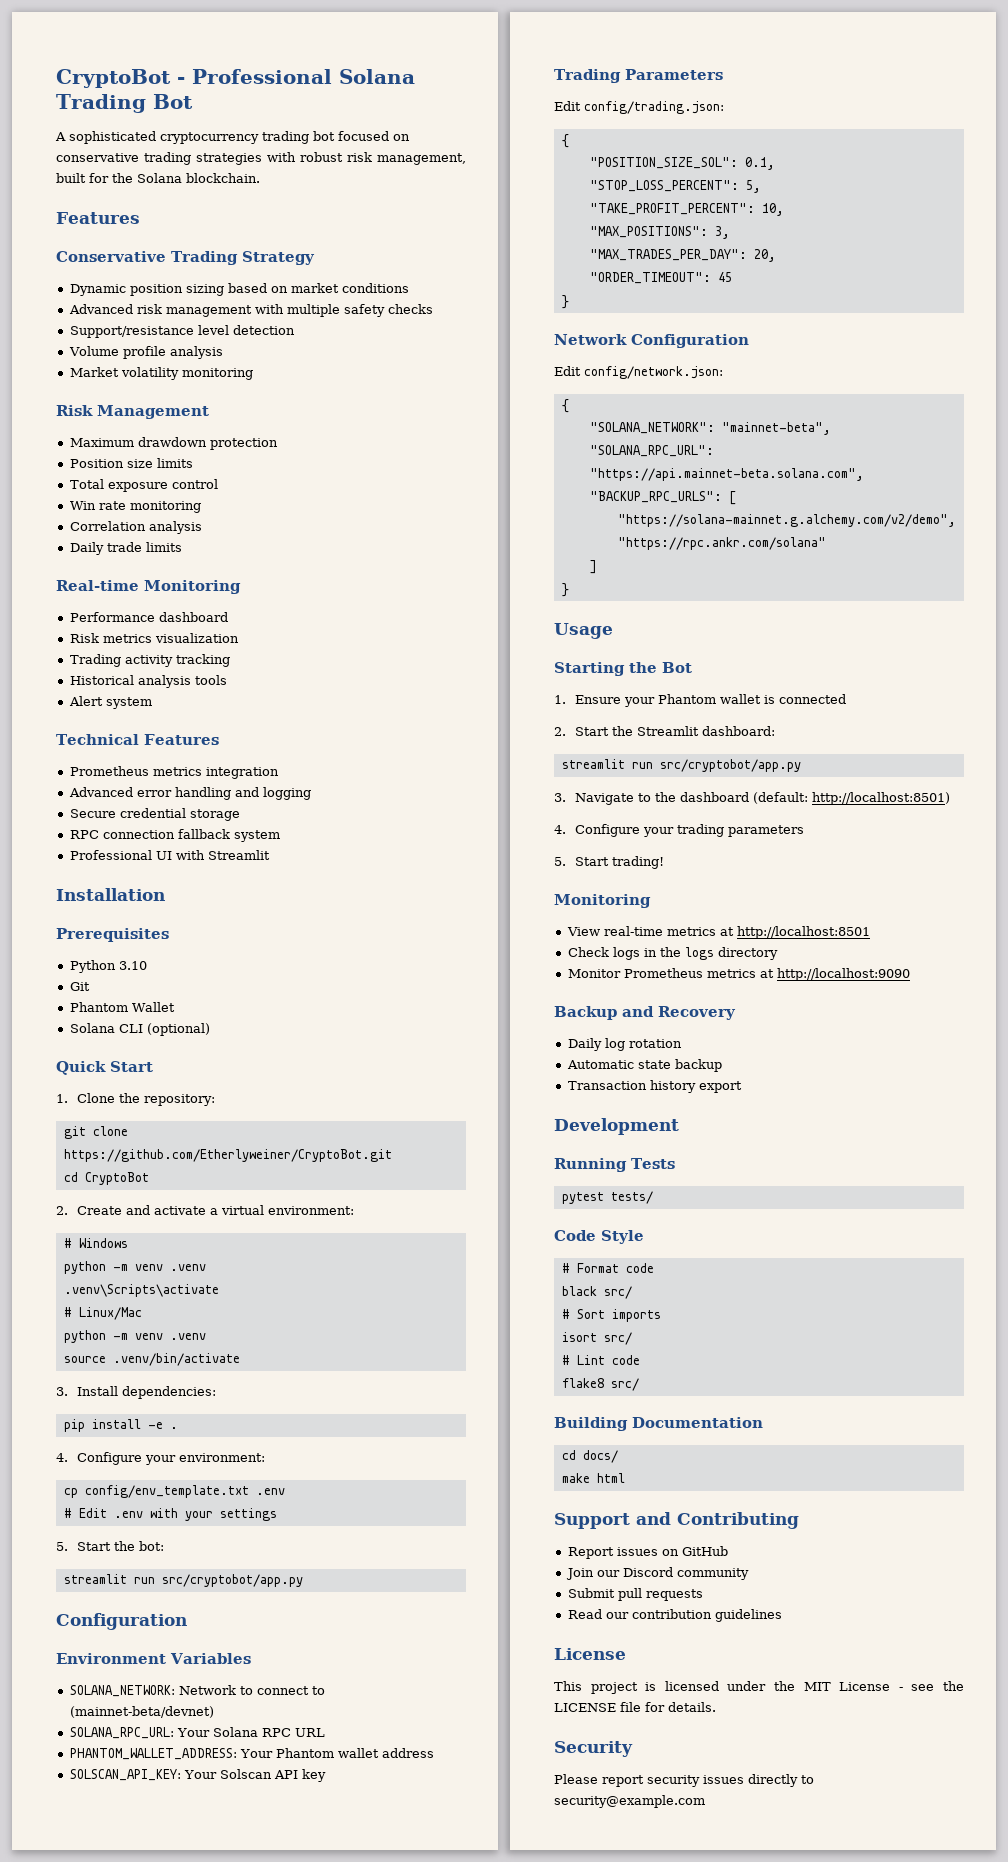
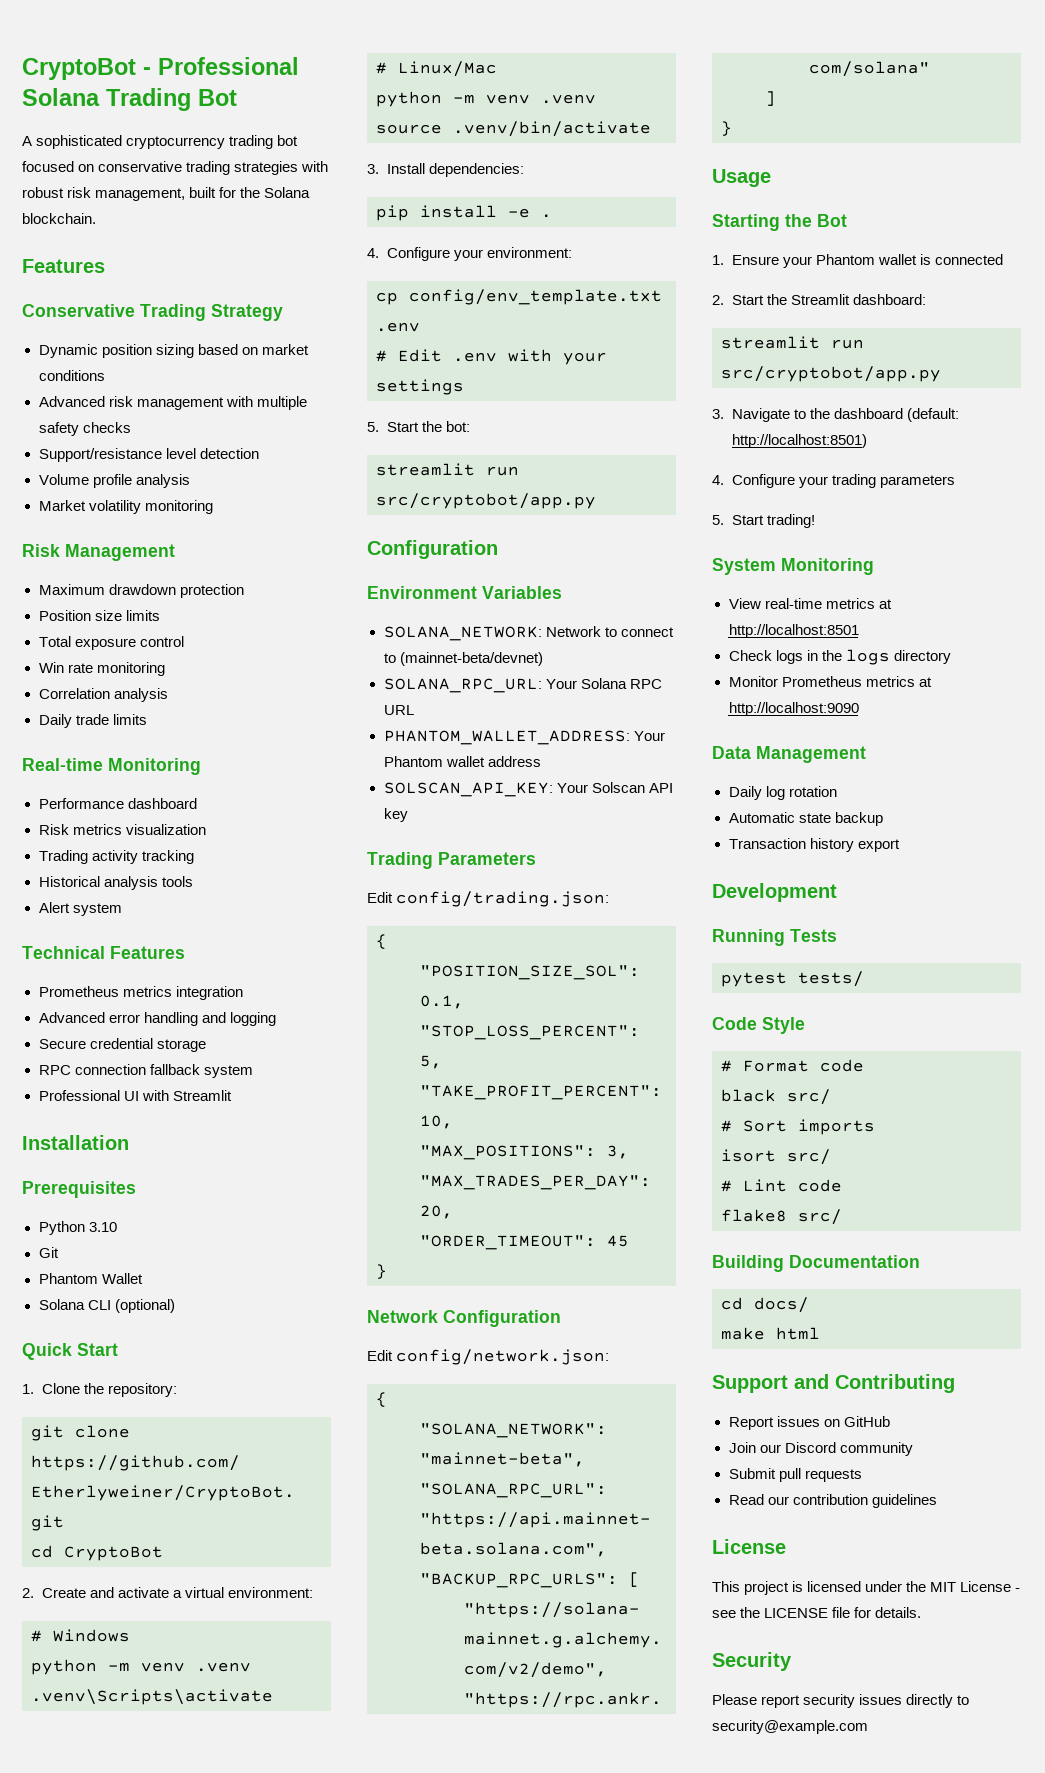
  5. Start trading!
- Monitoring
+ System Monitoring
- Backup and Recovery
+ Data Management

